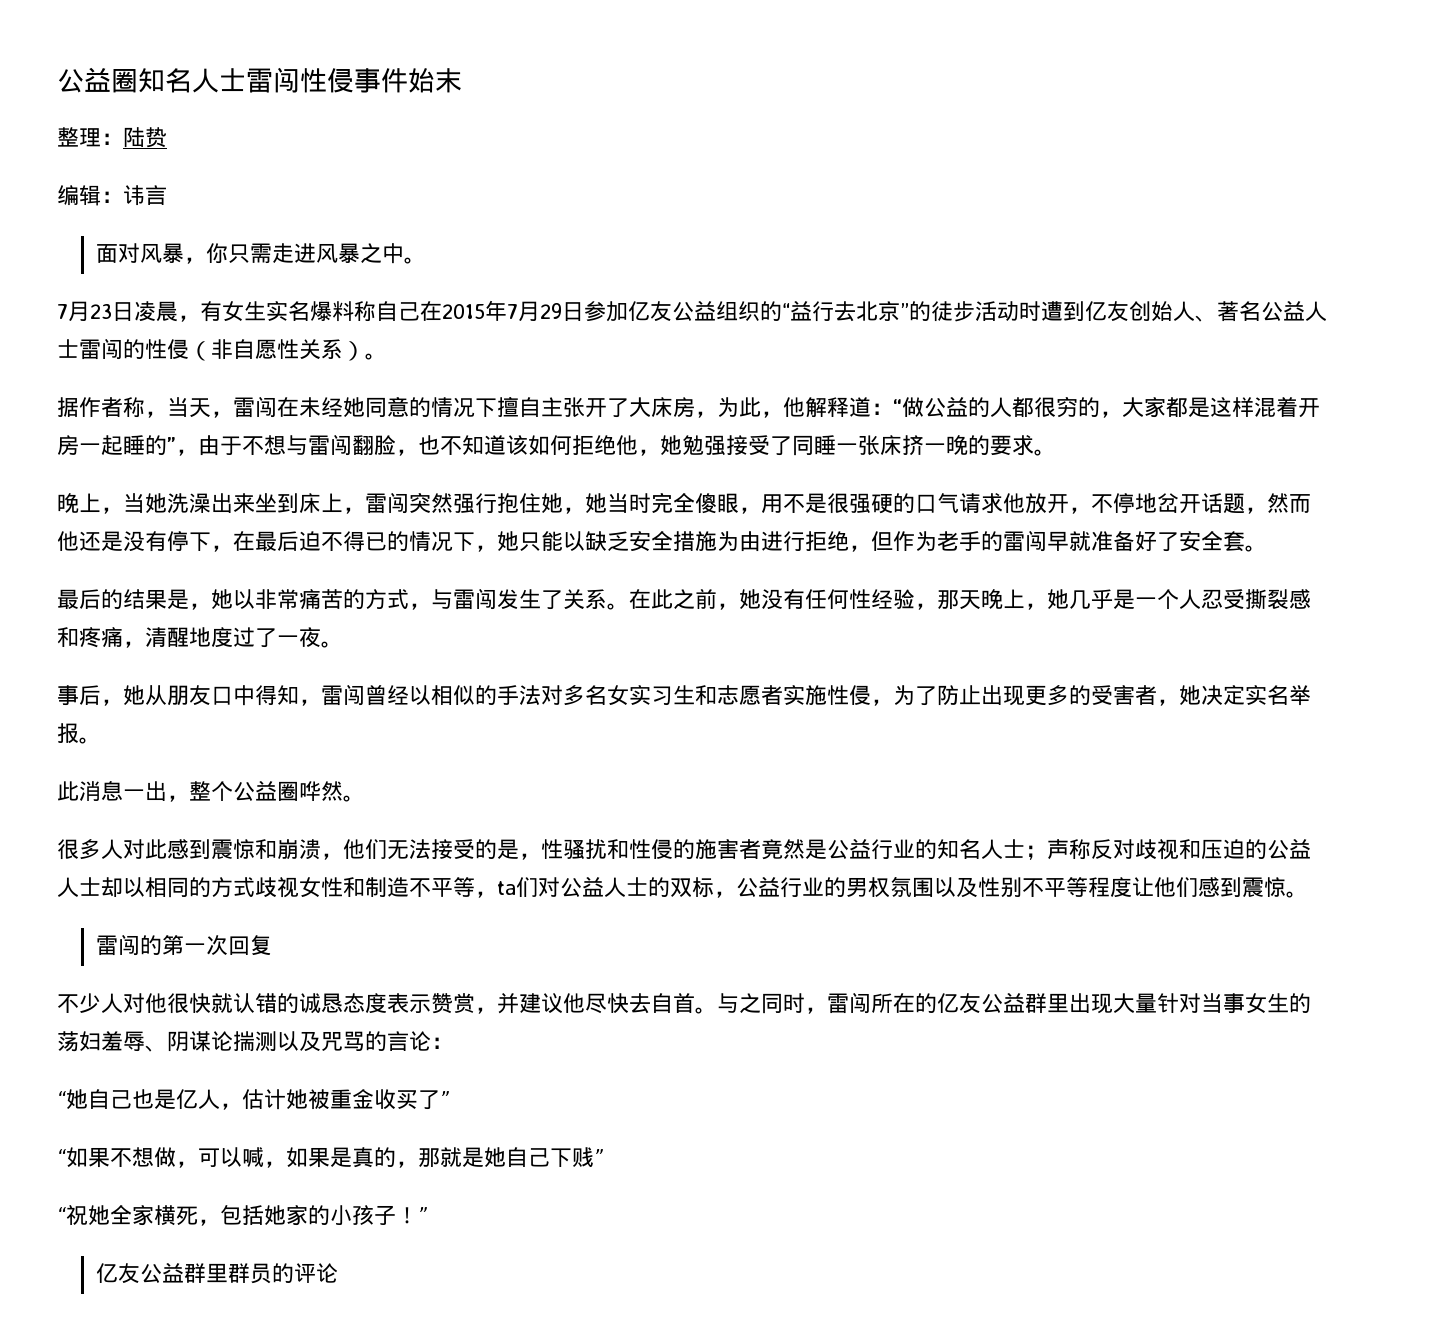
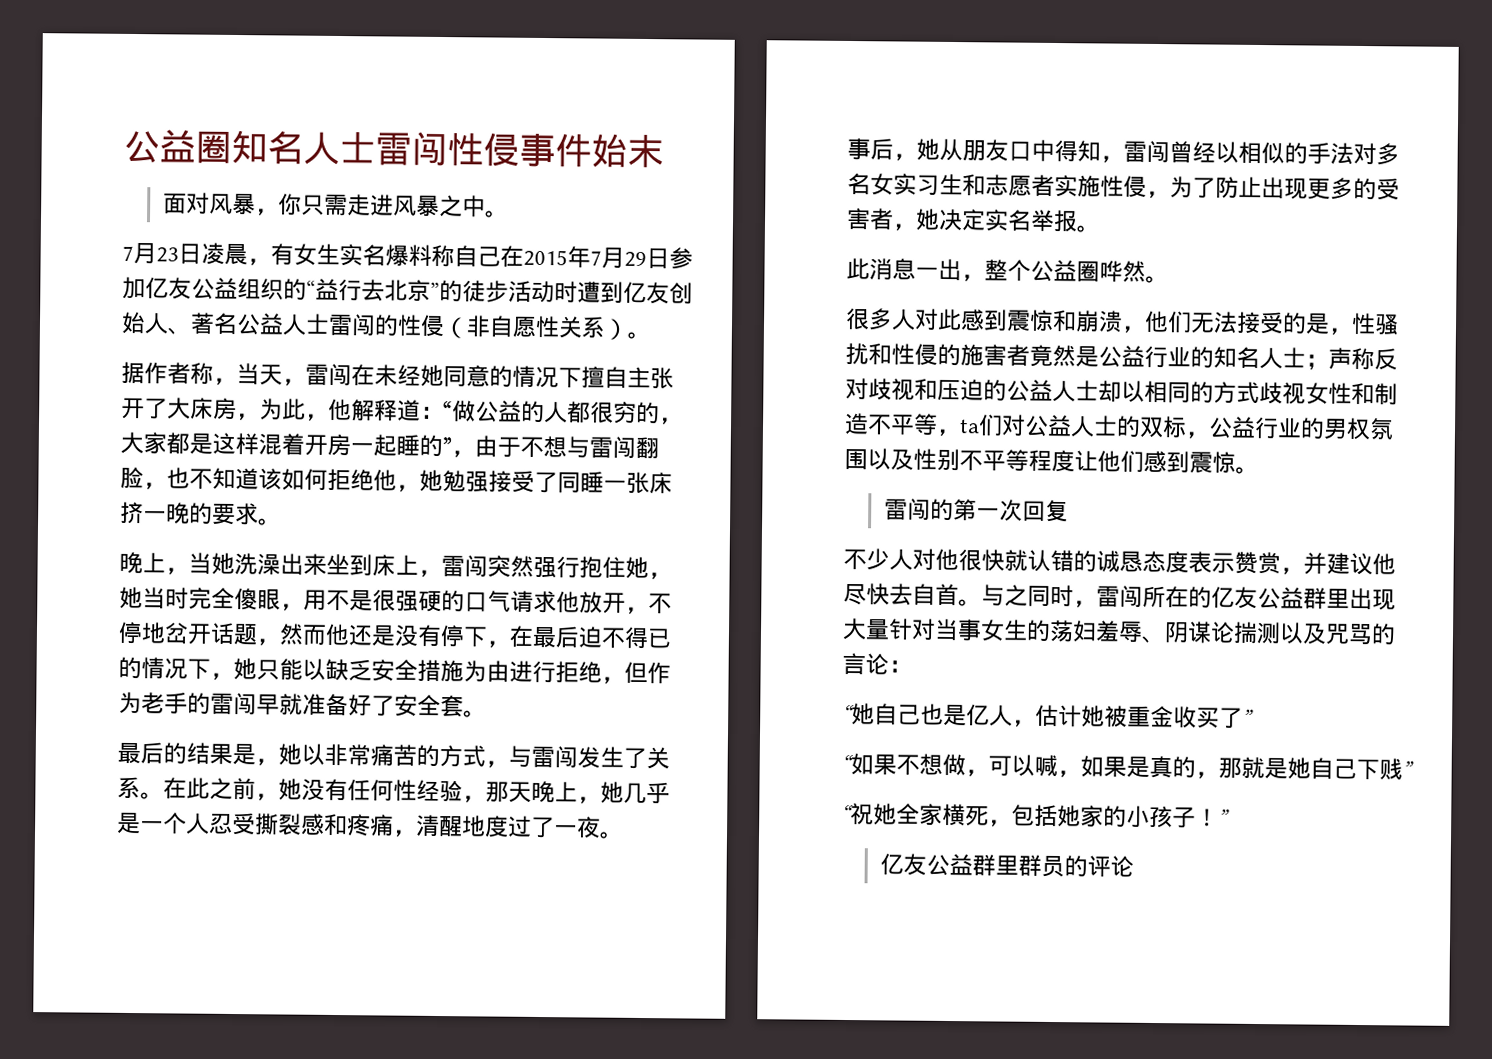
- 整理：陆贽
- 编辑：讳言

